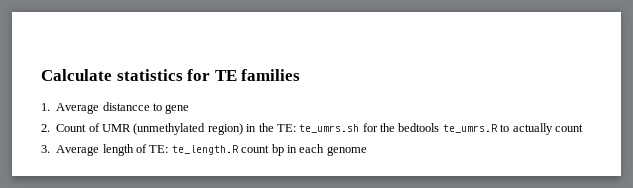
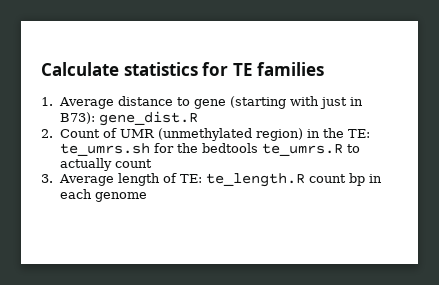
- 1. Average distancce to gene
+ 1. Average distance to gene (starting with just in B73): gene_dist.R

